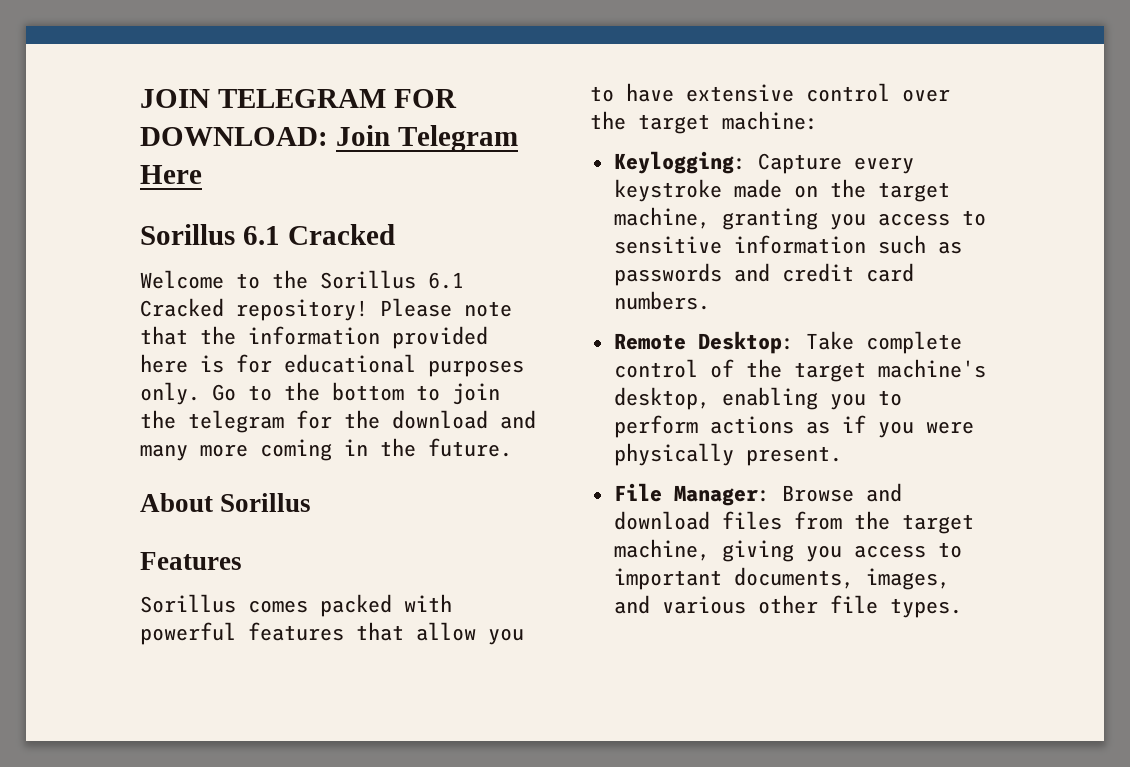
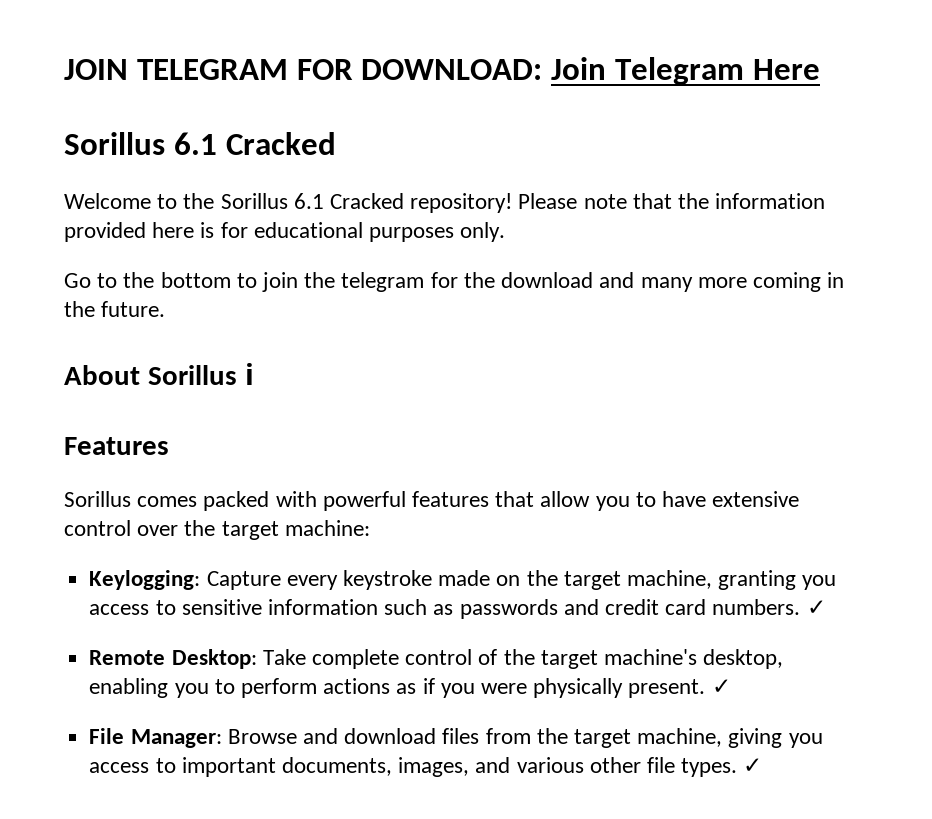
- Please note that the information provided here is for educational purposes only. Go to the bottom to join the telegram for the download and many more coming in the future.
+ Please note that the information provided here is for educational purposes only.
+ Go to the bottom to join the telegram for the download and many more coming in the future.
- About Sorillus
+ About Sorillus ℹ
- Keylogging: Capture every keystroke made on the target machine, granting you access to sensitive information such as passwords and credit card numbers.
+ Keylogging: Capture every keystroke made on the target machine, granting you access to sensitive information such as passwords and credit card numbers. ✓
- Remote Desktop: Take complete control of the target machine's desktop, enabling you to perform actions as if you were physically present.
+ Remote Desktop: Take complete control of the target machine's desktop, enabling you to perform actions as if you were physically present. ✓
- File Manager: Browse and download files from the target machine, giving you access to important documents, images, and various other file types.
+ File Manager: Browse and download files from the target machine, giving you access to important documents, images, and various other file types. ✓

